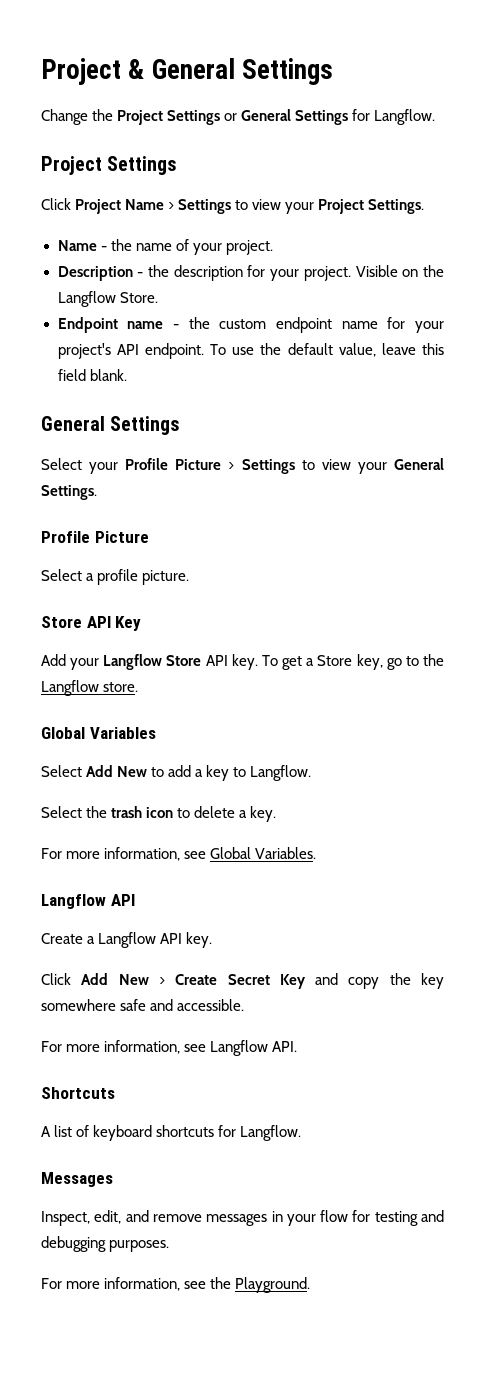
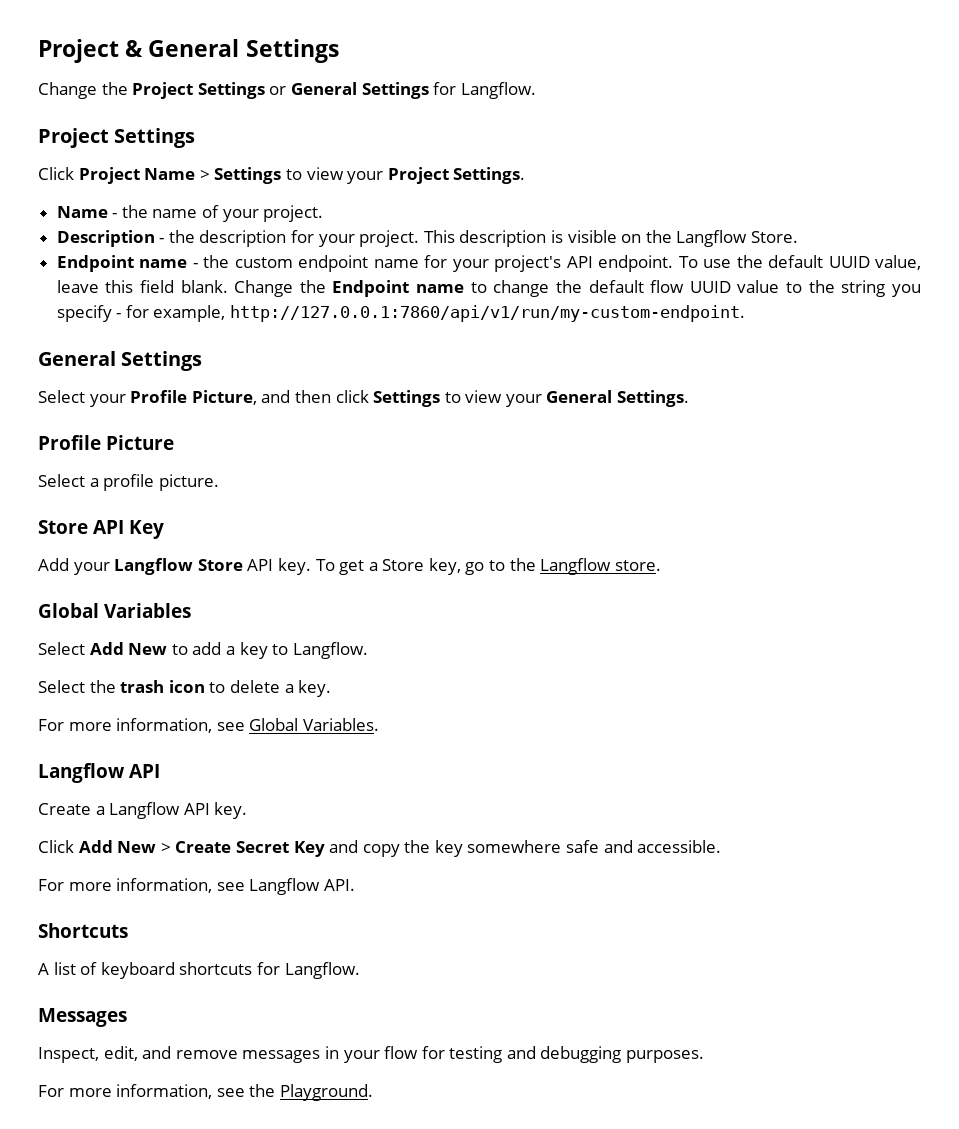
- Visible on the Langflow Store.
+ This description is visible on the Langflow Store.
- To use the default value, leave this field blank.
+ To use the default UUID value, leave this field blank. Change the Endpoint name to change the default flow UUID value to the string you specify - for example, http://127.0.0.1:7860/api/v1/run/my-custom-endpoint.
- Select your Profile Picture > Settings to view your General Settings.
+ Select your Profile Picture, and then click Settings to view your General Settings.

